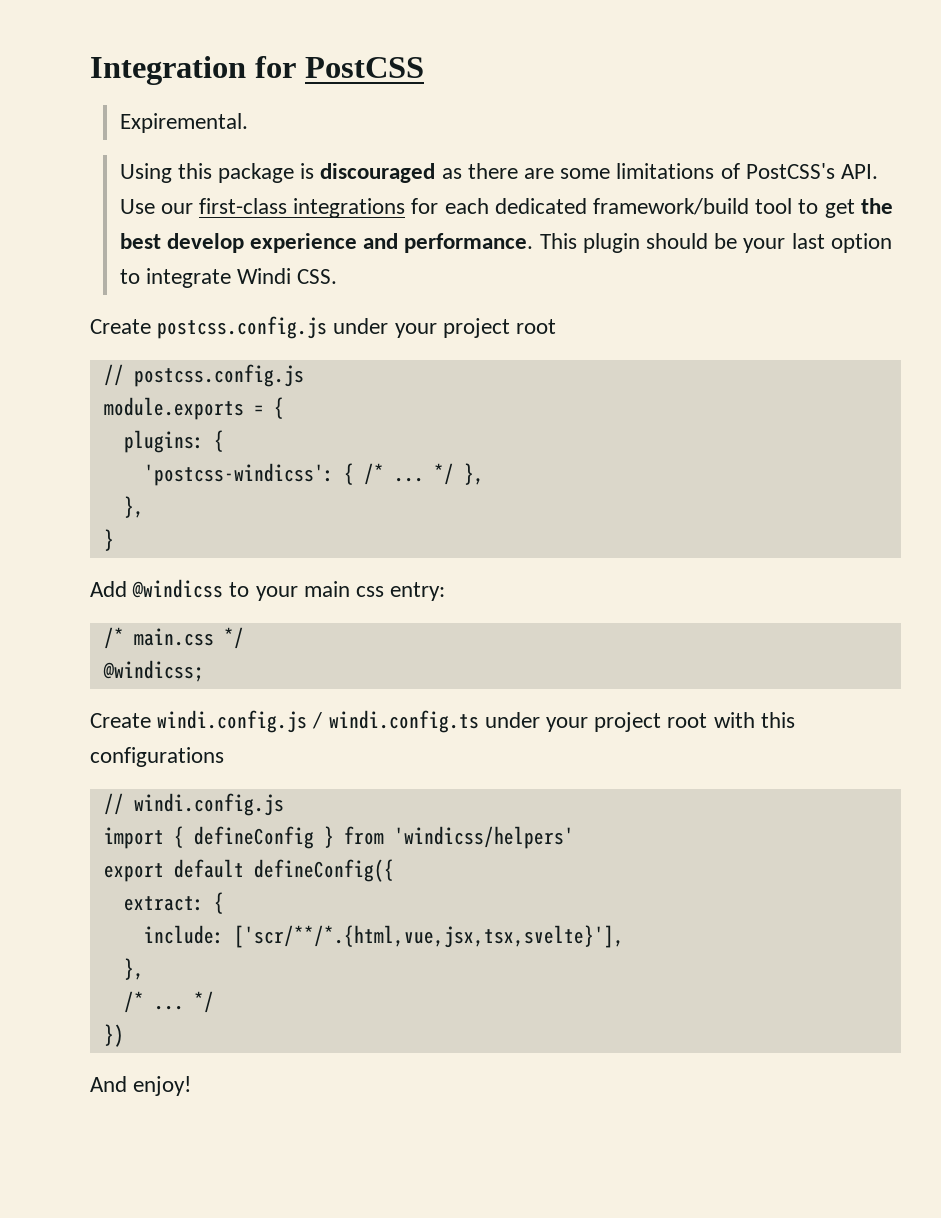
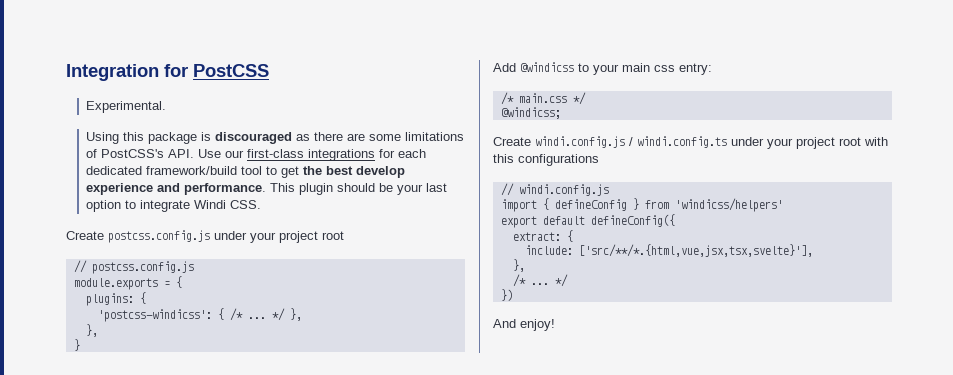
- Expiremental.
+ Experimental.
- include: ['scr/**/*.{html,vue,jsx,tsx,svelte}'],
+ include: ['src/**/*.{html,vue,jsx,tsx,svelte}'],

